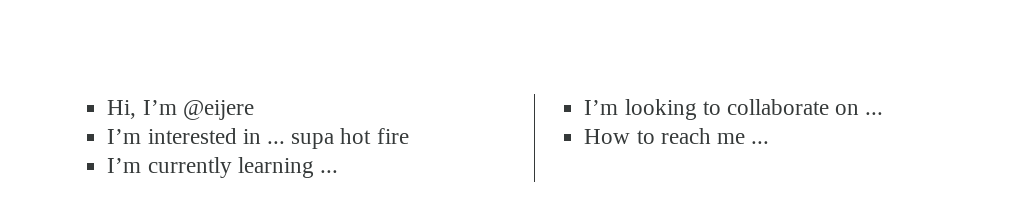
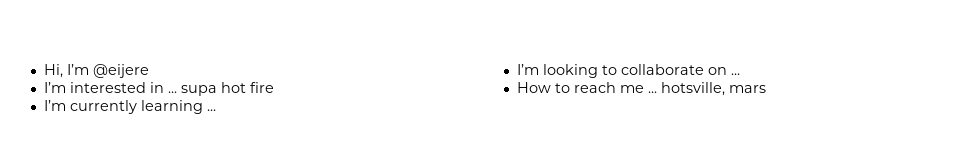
- How to reach me ...
+ How to reach me ... hotsville, mars

